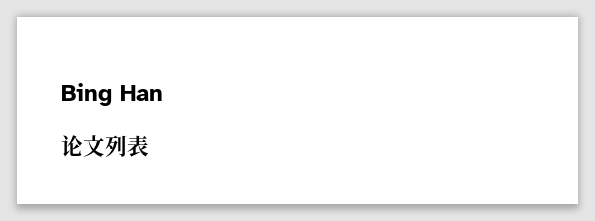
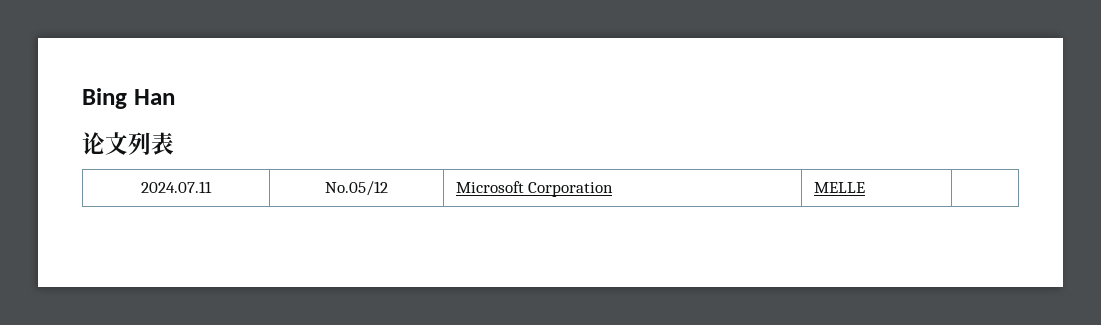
+ 2024.07.11 | No.05/12 | Microsoft Corporation | MELLE |

